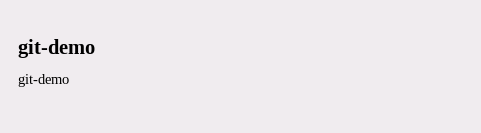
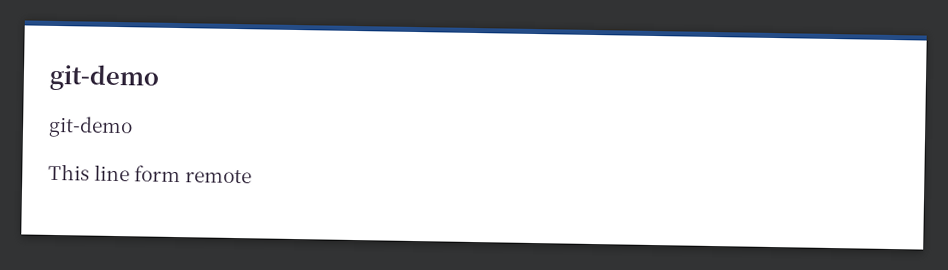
+ This line form remote

